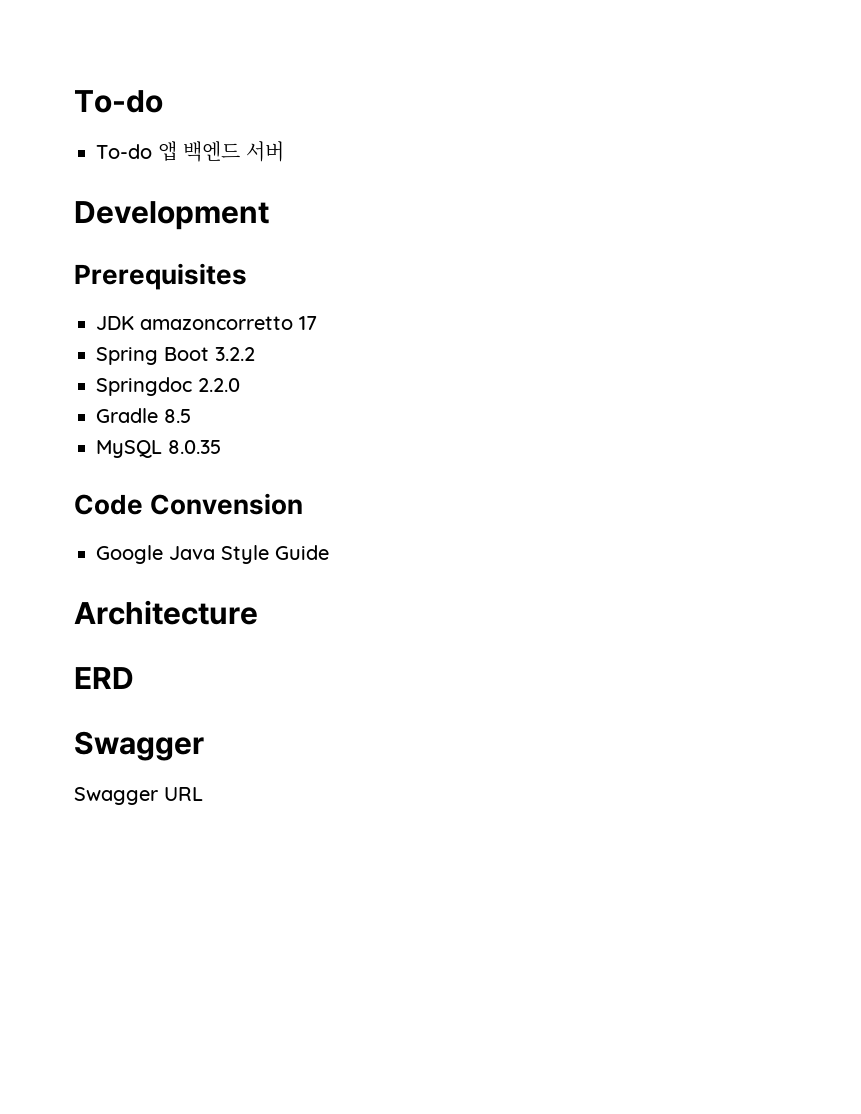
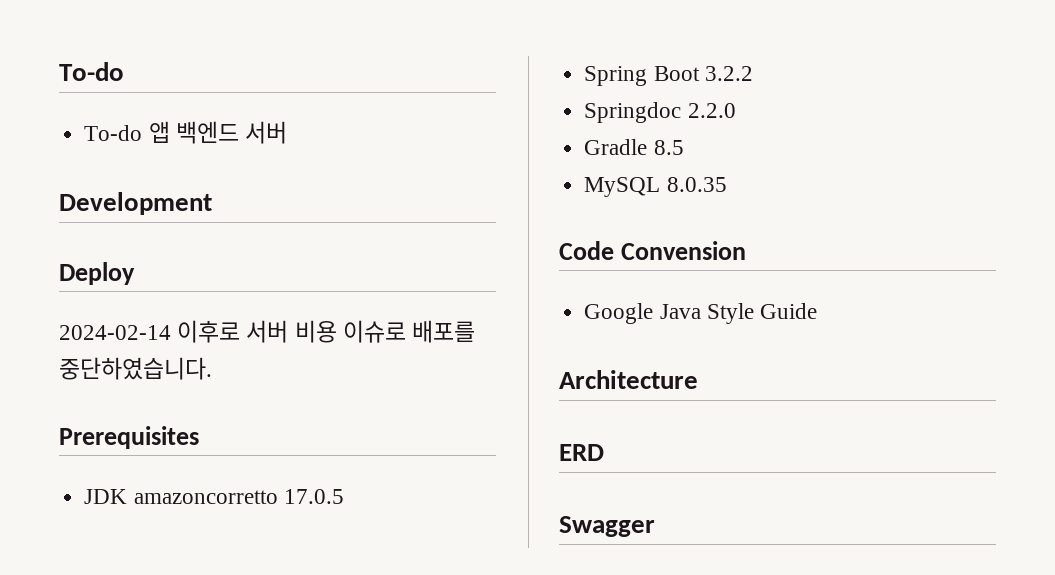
+ Deploy
+ 2024-02-14 이후로 서버 비용 이슈로 배포를 중단하였습니다.
- JDK amazoncorretto 17
+ JDK amazoncorretto 17.0.5
- Swagger URL

